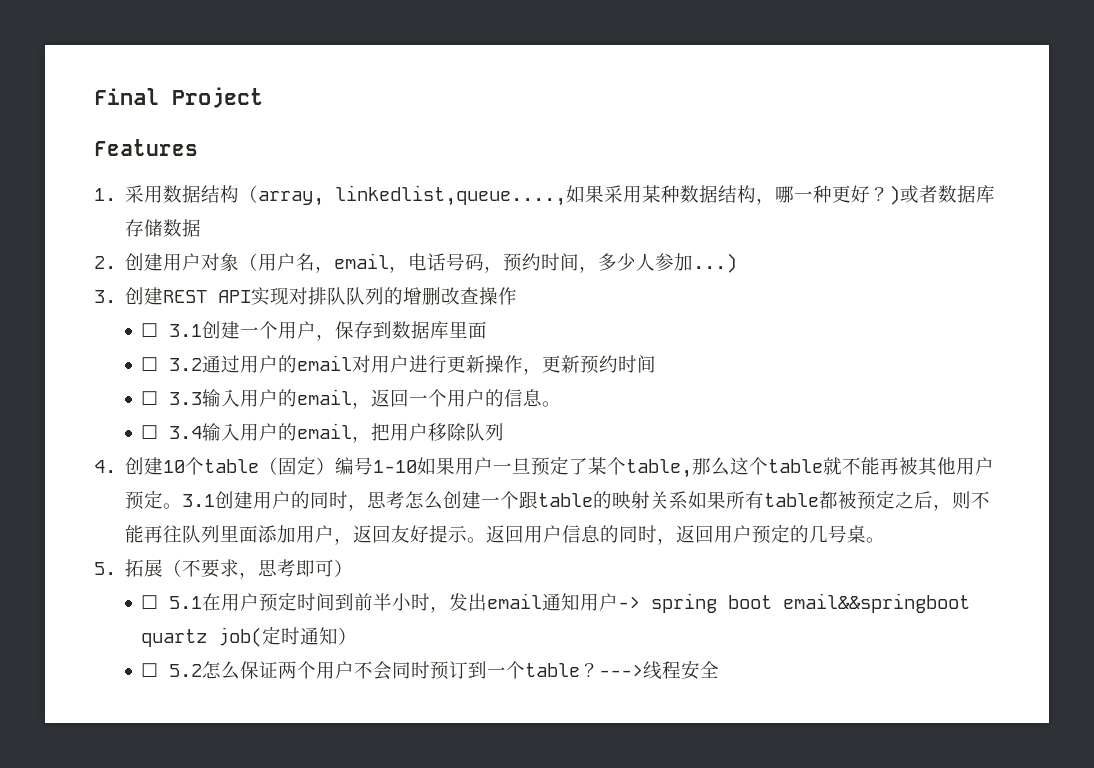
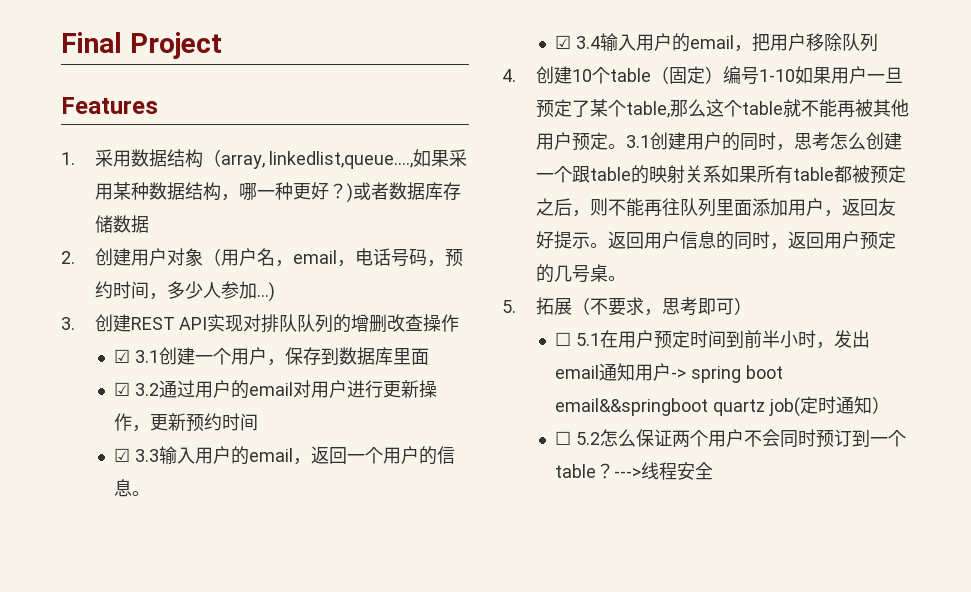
- ☐ 3.1创建一个用户，保存到数据库里面
+ ☑ 3.1创建一个用户，保存到数据库里面
- ☐ 3.2通过用户的email对用户进行更新操作，更新预约时间
+ ☑ 3.2通过用户的email对用户进行更新操作，更新预约时间
- ☐ 3.3输入用户的email，返回一个用户的信息。
+ ☑ 3.3输入用户的email，返回一个用户的信息。
- ☐ 3.4输入用户的email，把用户移除队列
+ ☑ 3.4输入用户的email，把用户移除队列

